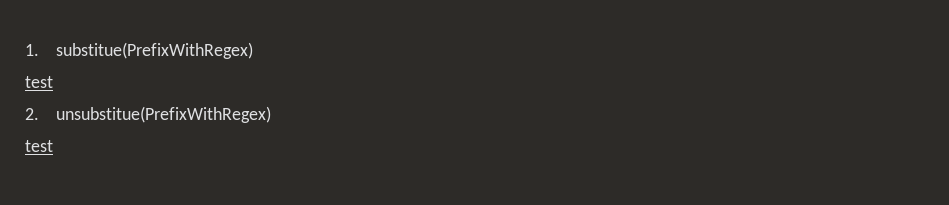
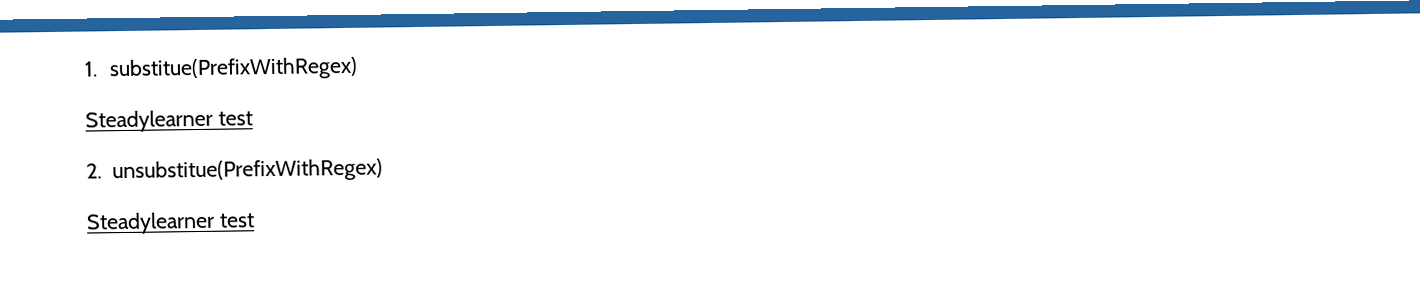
  1. substitue(PrefixWithRegex)
- test
+ Steadylearner test
  2. unsubstitue(PrefixWithRegex)
- test
+ Steadylearner test

